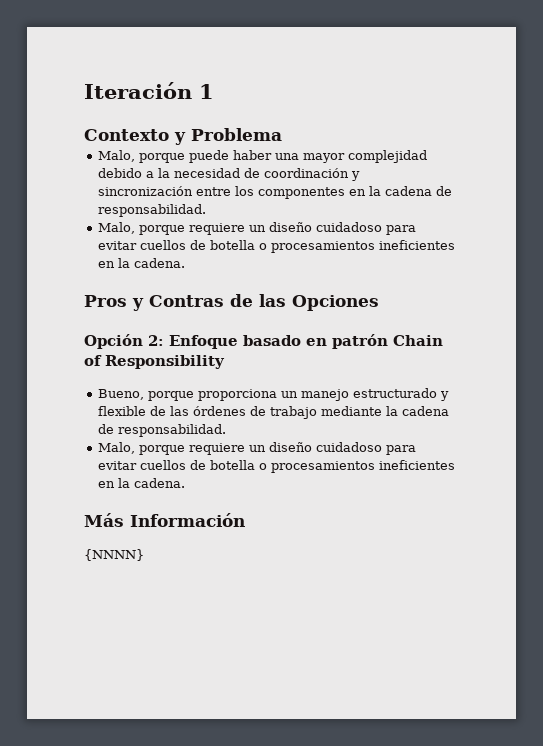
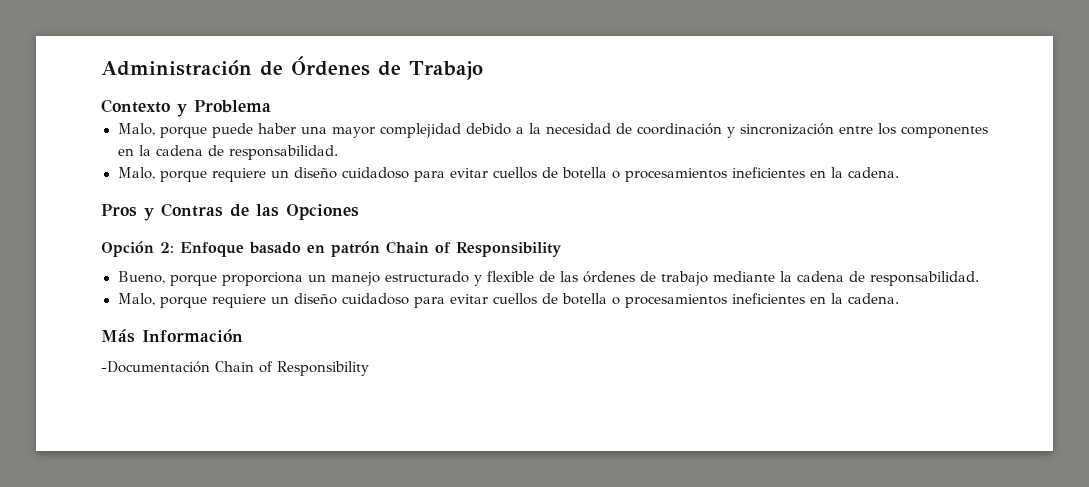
- Iteración 1
+ Administración de Órdenes de Trabajo
- {NNNN}
+ -Documentación Chain of Responsibility

